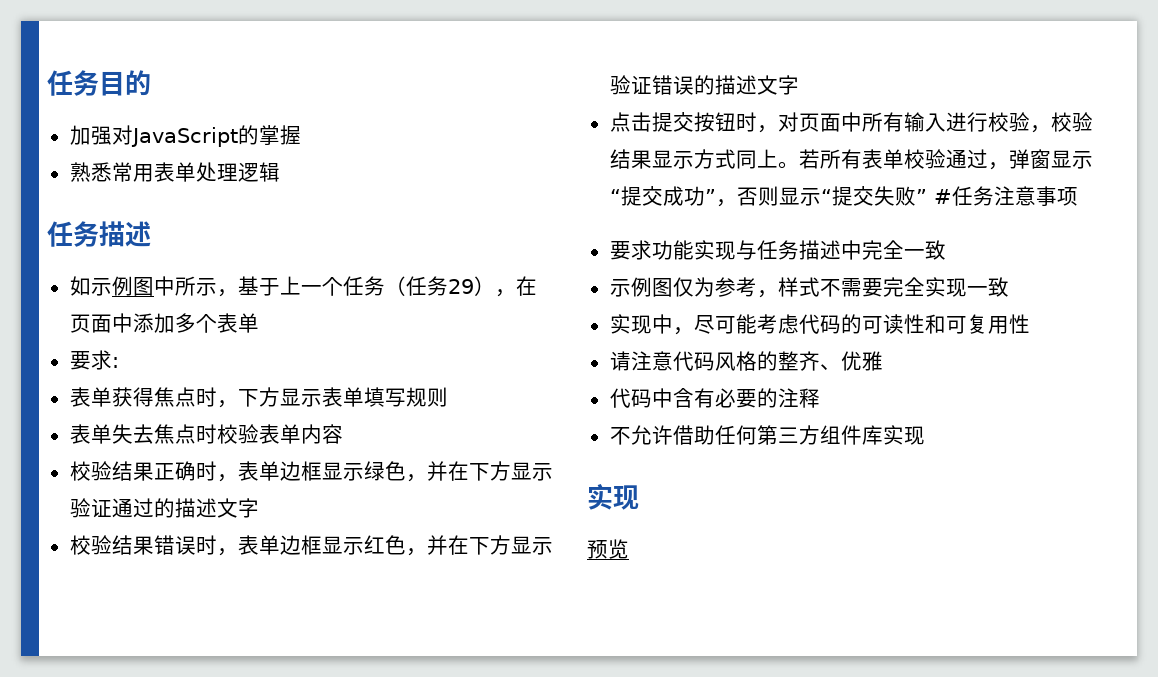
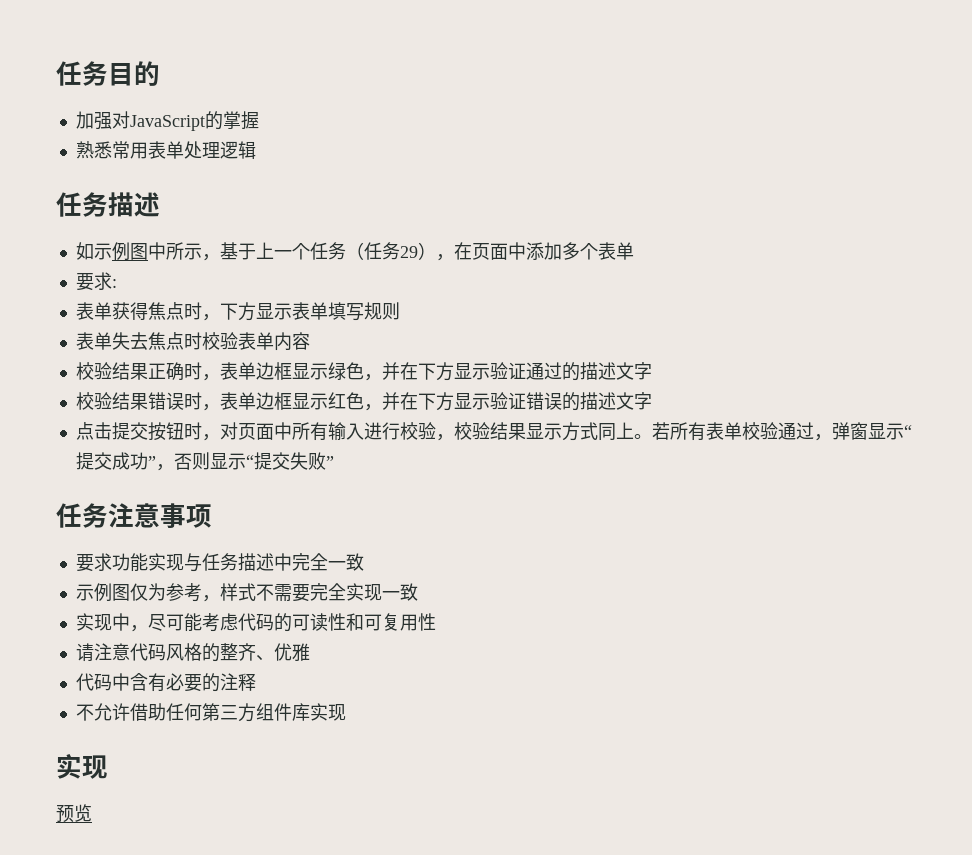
- 若所有表单校验通过，弹窗显示“提交成功”，否则显示“提交失败” #任务注意事项
+ 若所有表单校验通过，弹窗显示“提交成功”，否则显示“提交失败”
+ 任务注意事项

